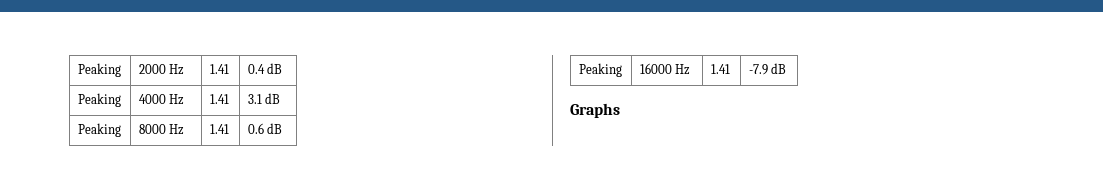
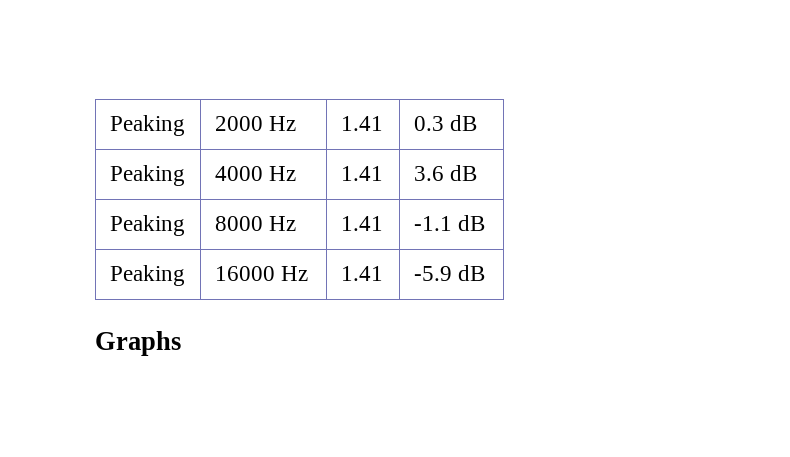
- Peaking | 2000 Hz | 1.41 | 0.4 dB
+ Peaking | 2000 Hz | 1.41 | 0.3 dB
- Peaking | 4000 Hz | 1.41 | 3.1 dB
+ Peaking | 4000 Hz | 1.41 | 3.6 dB
- Peaking | 8000 Hz | 1.41 | 0.6 dB
+ Peaking | 8000 Hz | 1.41 | -1.1 dB
- Peaking | 16000 Hz | 1.41 | -7.9 dB
+ Peaking | 16000 Hz | 1.41 | -5.9 dB

